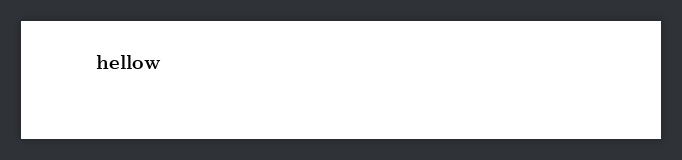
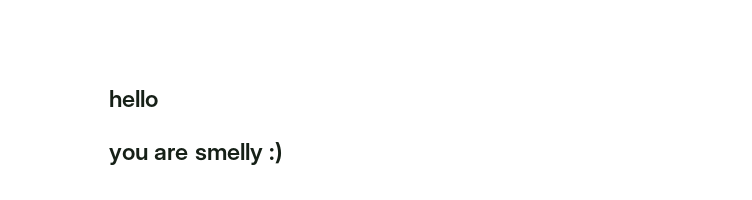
- hellow
+ hello
+ you are smelly :)

